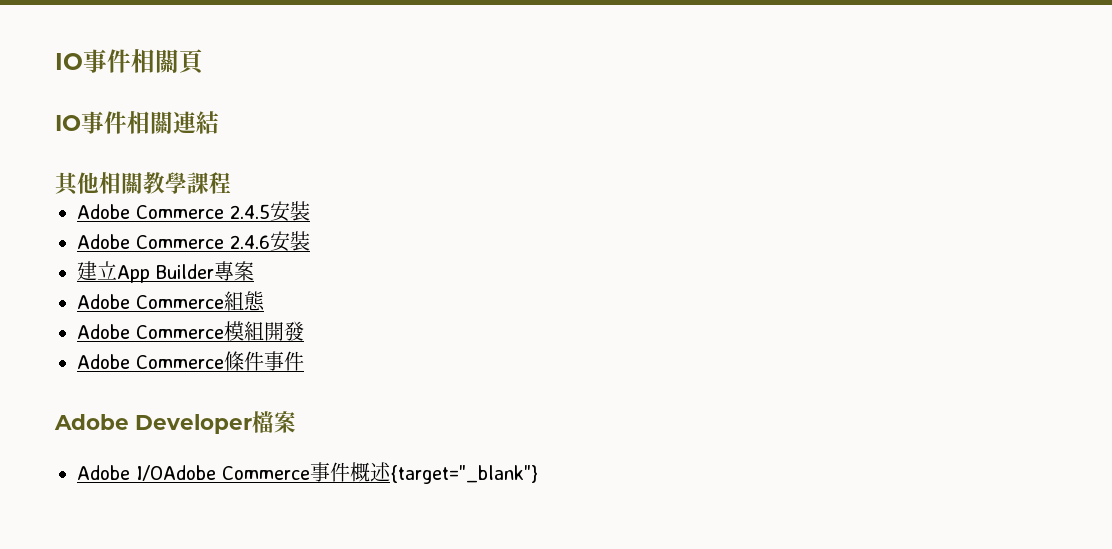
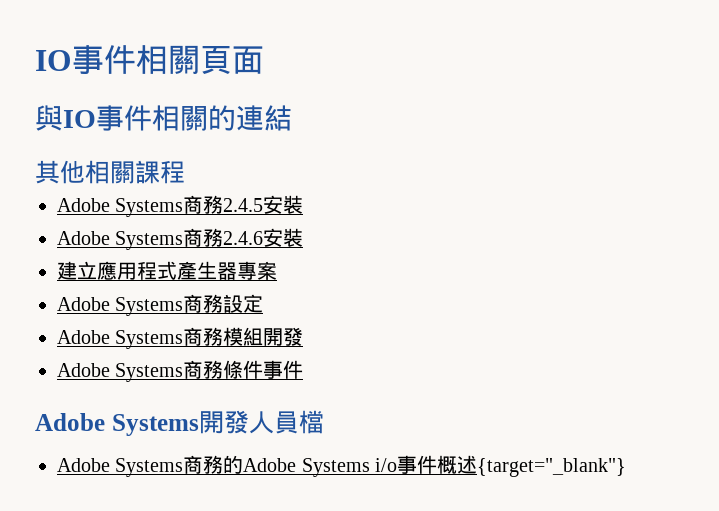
- IO事件相關頁
- IO事件相關連結
+ IO事件相關頁面
+ 與IO事件相關的連結
- 其他相關教學課程
+ 其他相關課程
- Adobe Commerce 2.4.5安裝
+ Adobe Systems商務2.4.5安裝
- Adobe Commerce 2.4.6安裝
+ Adobe Systems商務2.4.6安裝
- 建立App Builder專案
+ 建立應用程式產生器專案
- Adobe Commerce組態
- Adobe Commerce模組開發
+ Adobe Systems商務設定
+ Adobe Systems商務模組開發
- Adobe Commerce條件事件
+ Adobe Systems商務條件事件
- Adobe Developer檔案
- Adobe I/OAdobe Commerce事件概述{target="_blank"}
+ Adobe Systems開發人員檔
+ Adobe Systems商務的Adobe Systems i/o事件概述{target="_blank"}

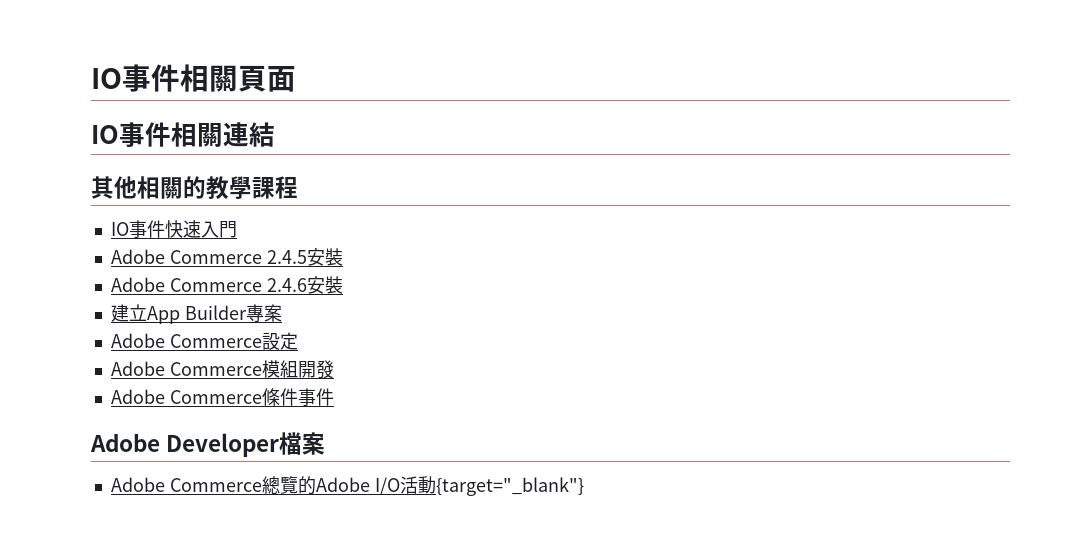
- 與IO事件相關的連結
+ IO事件相關連結
- 其他相關課程
+ 其他相關的教學課程
- Adobe Systems商務2.4.5安裝
+ IO事件快速入門
+ Adobe Commerce 2.4.5安裝
- Adobe Systems商務2.4.6安裝
+ Adobe Commerce 2.4.6安裝
- 建立應用程式產生器專案
+ 建立App Builder專案
- Adobe Systems商務設定
+ Adobe Commerce設定
- Adobe Systems商務模組開發
+ Adobe Commerce模組開發
- Adobe Systems商務條件事件
+ Adobe Commerce條件事件
- Adobe Systems開發人員檔
- Adobe Systems商務的Adobe Systems i/o事件概述{target="_blank"}
+ Adobe Developer檔案
+ Adobe Commerce總覽的Adobe I/O活動{target="_blank"}

